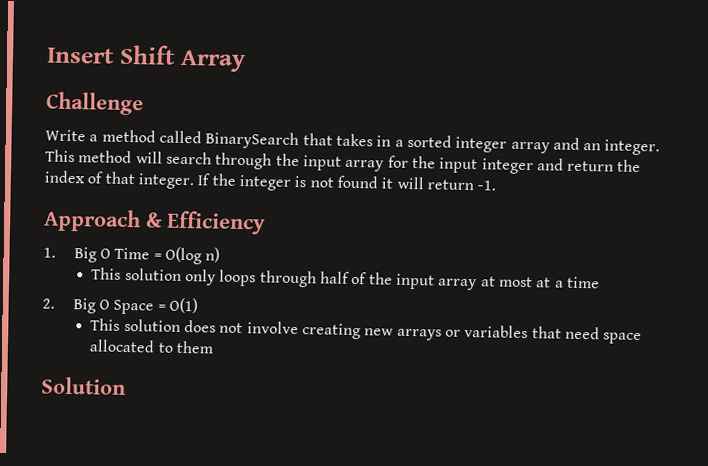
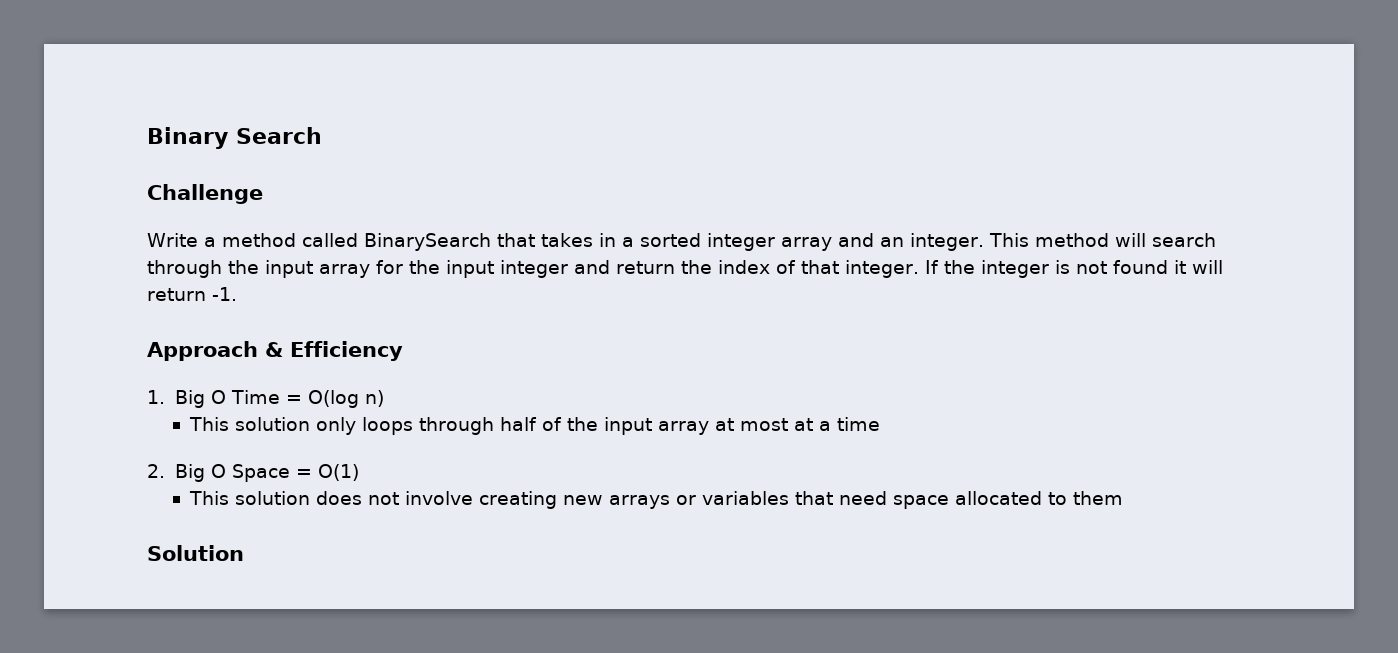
- Insert Shift Array
+ Binary Search

